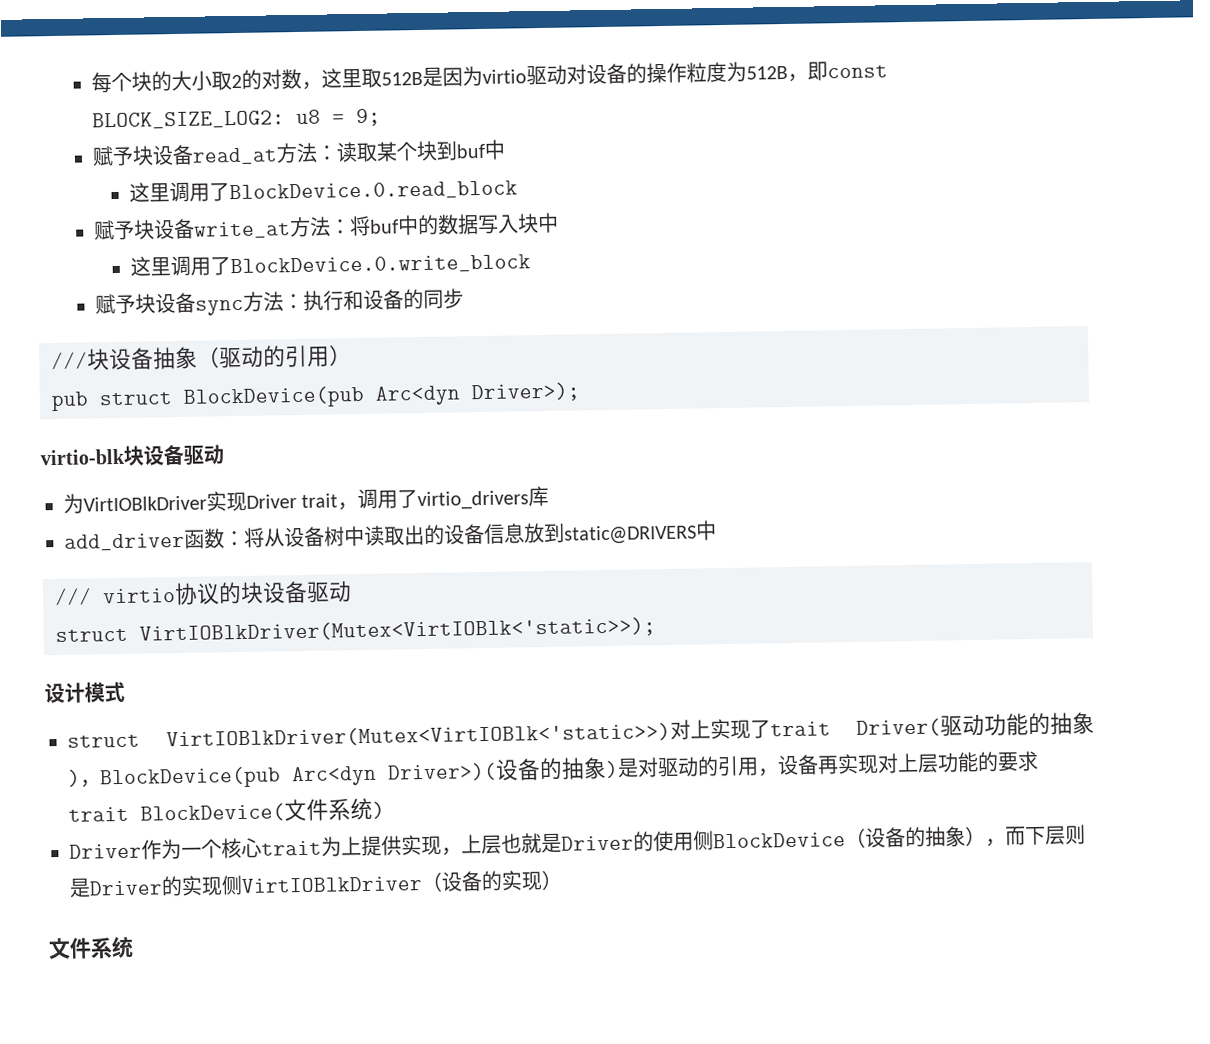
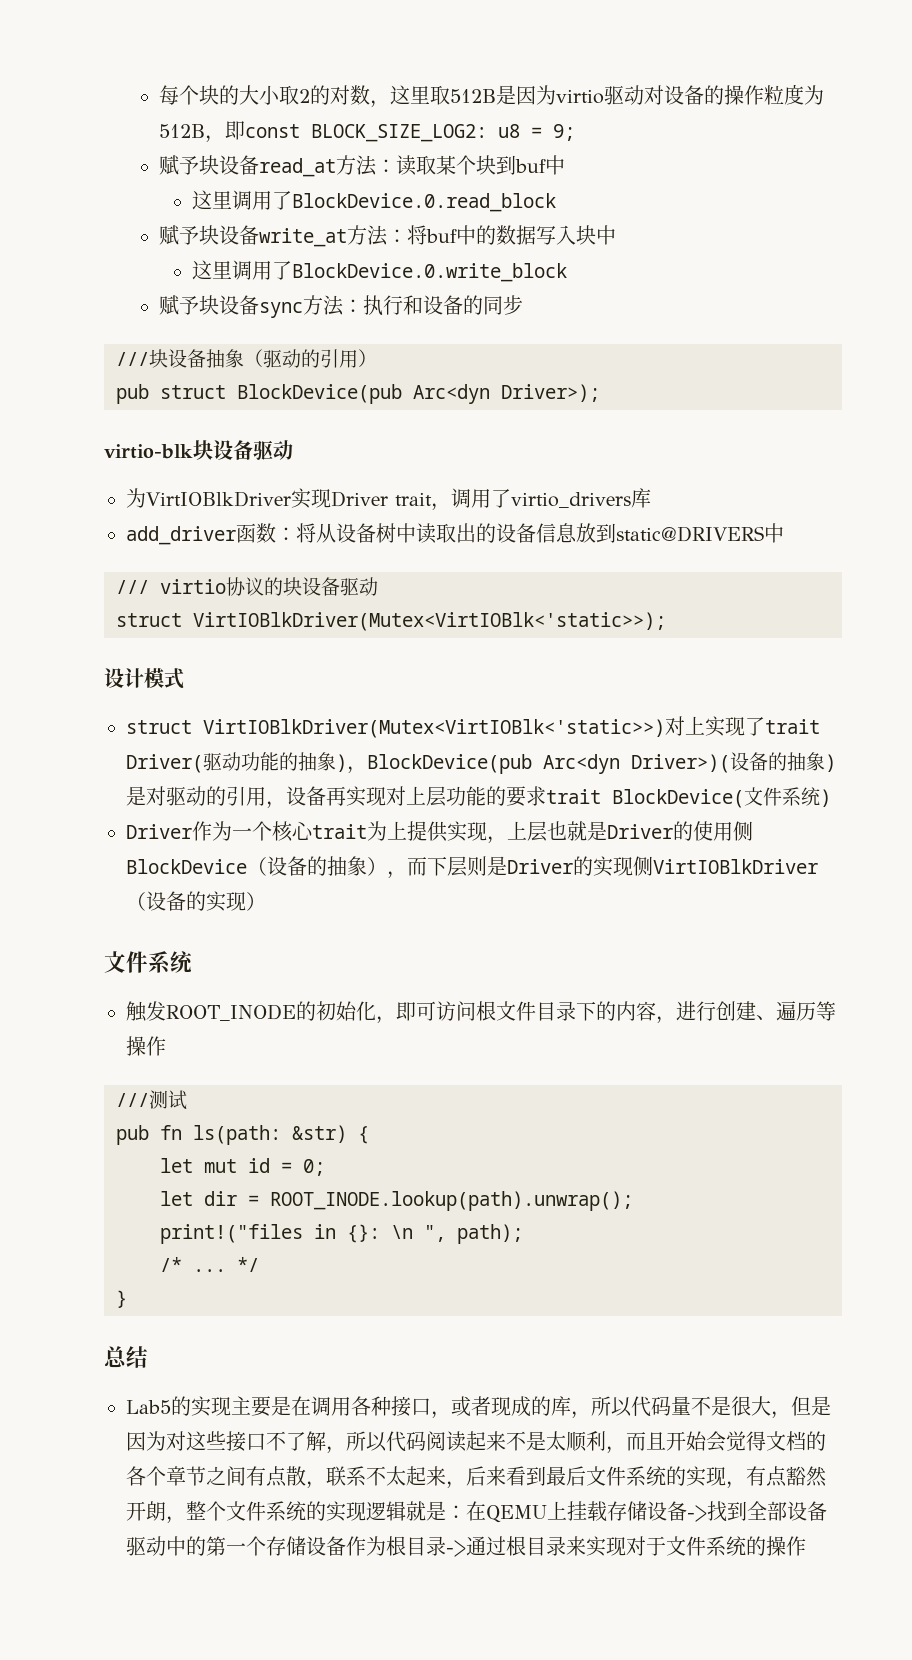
+ 触发ROOT_INODE的初始化，即可访问根文件目录下的内容，进行创建、遍历等操作
+ ///测试
+ pub fn ls(path: &str) {
+ let mut id = 0;
+ let dir = ROOT_INODE.lookup(path).unwrap();
+ print!("files in {}: \n ", path);
+ /* ... */
+ }
+ 总结
+ Lab5的实现主要是在调用各种接口，或者现成的库，所以代码量不是很大，但是因为对这些接口不了解，所以代码阅读起来不是太顺利，而且开始会觉得文档的各个章节之间有点散，联系不太起来，后来看到最后文件系统的实现，有点豁然开朗，整个文件系统的实现逻辑就是：在QEMU上挂载存储设备->找到全部设备驱动中的第一个存储设备作为根目录->通过根目录来实现对于文件系统的操作

